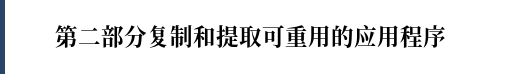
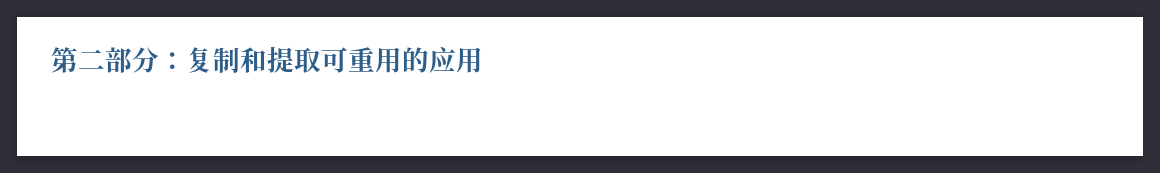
- 第二部分复制和提取可重用的应用程序
+ 第二部分：复制和提取可重用的应用

